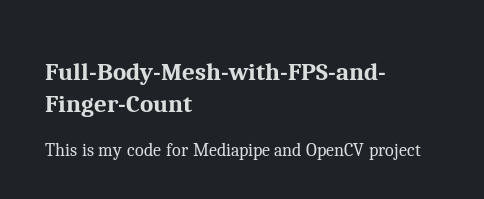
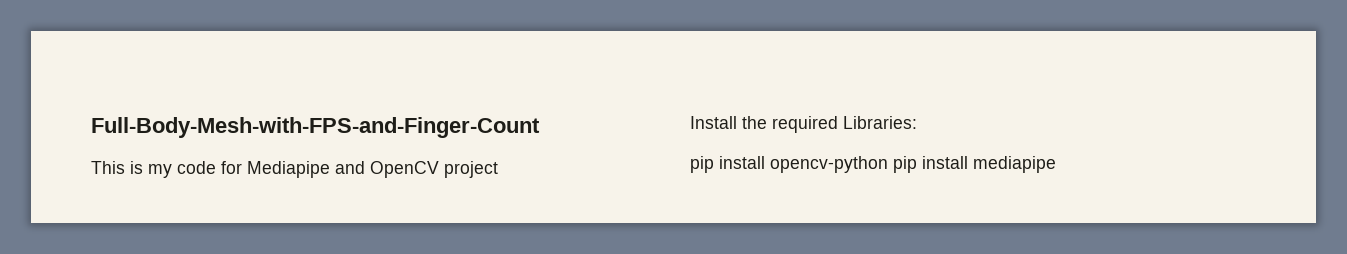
+ Install the required Libraries:
+ pip install opencv-python pip install mediapipe

